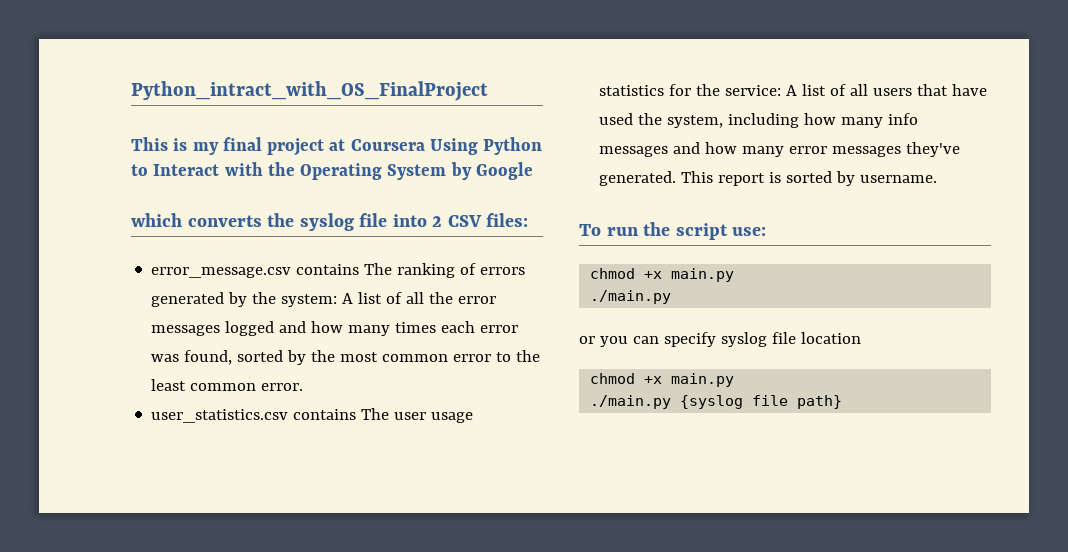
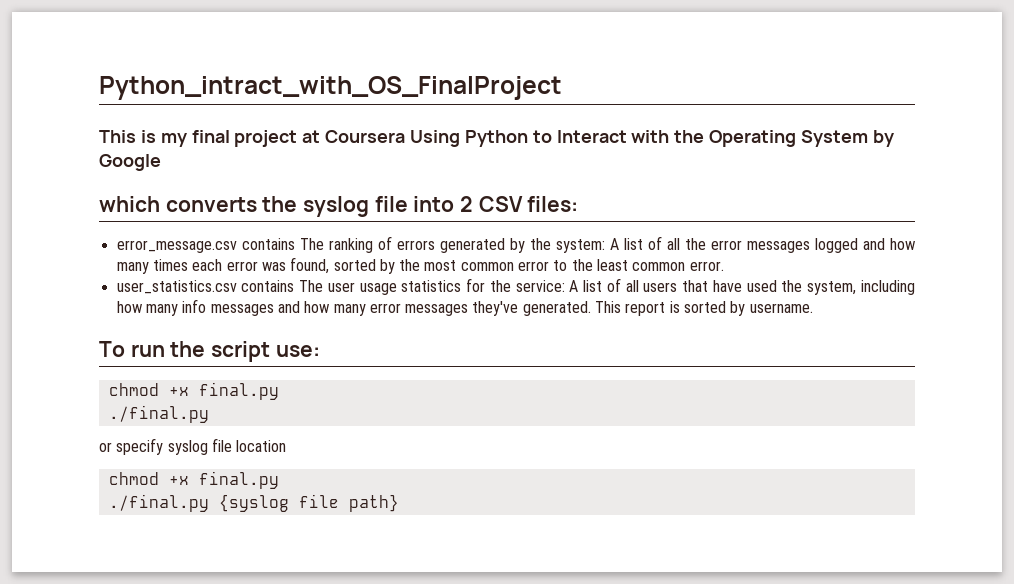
  To run the script use:
- chmod +x main.py
- ./main.py
+ chmod +x final.py
+ ./final.py
- or you can specify syslog file location
- chmod +x main.py
- ./main.py {syslog file path}
+ or specify syslog file location
+ chmod +x final.py
+ ./final.py {syslog file path}

